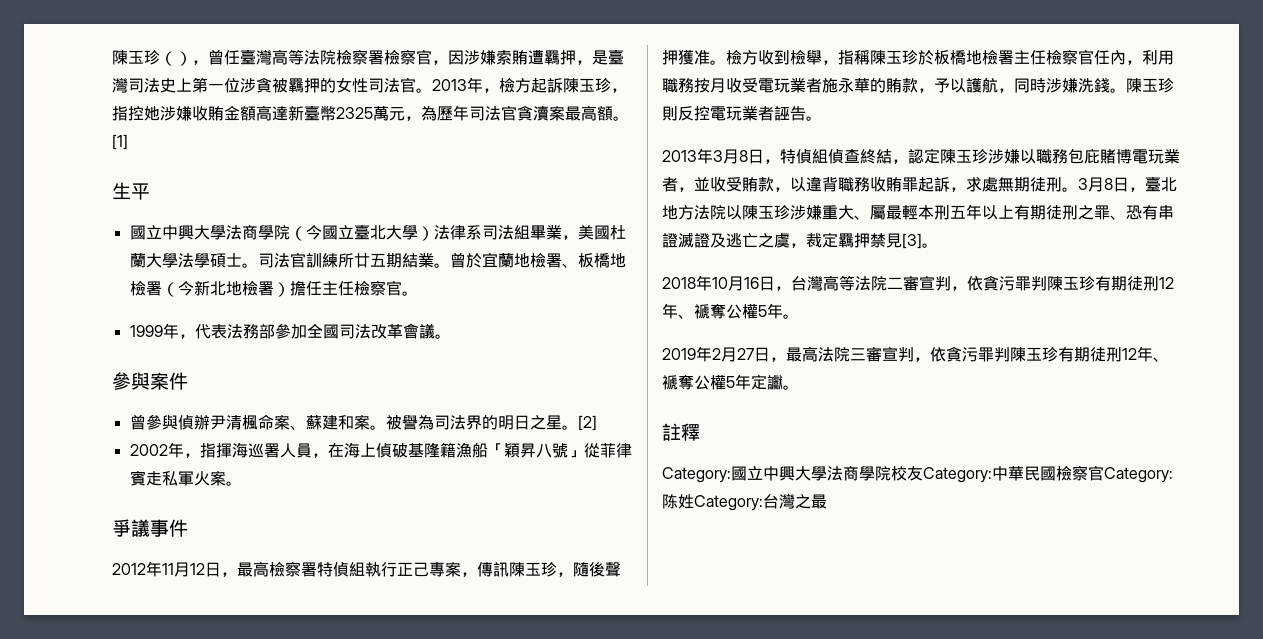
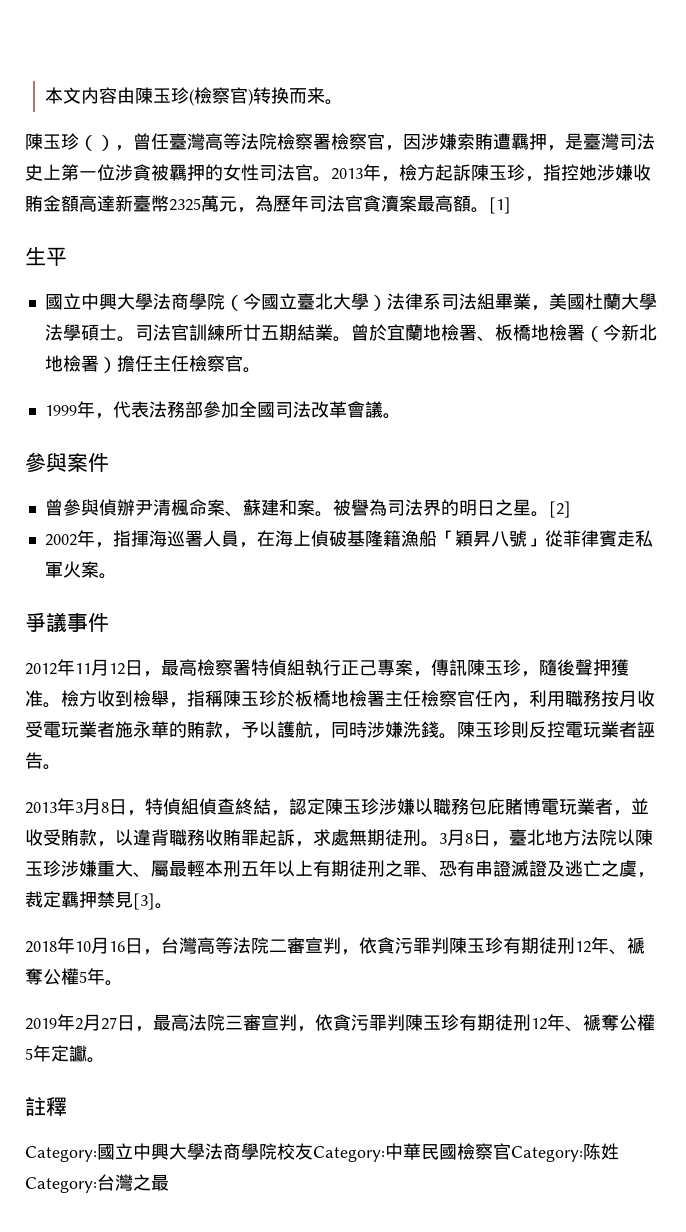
+ 本文内容由陳玉珍(檢察官)转换而来。

